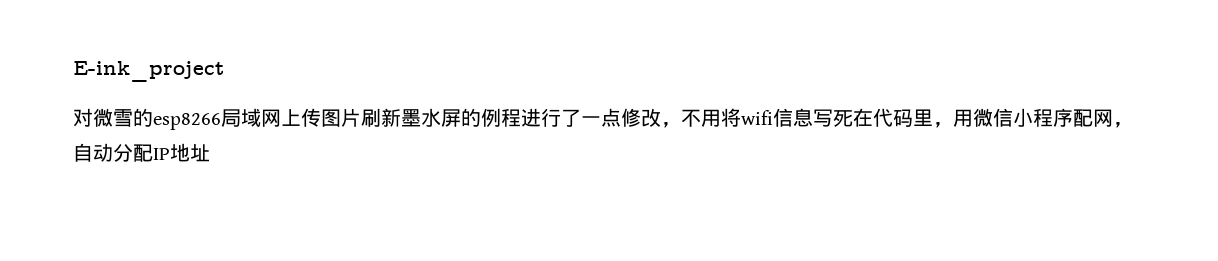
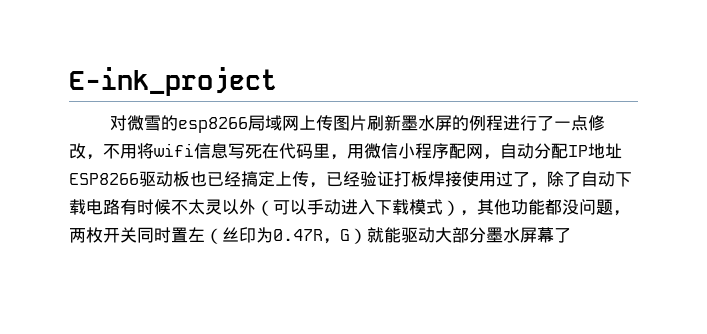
- 对微雪的esp8266局域网上传图片刷新墨水屏的例程进行了一点修改，不用将wifi信息写死在代码里，用微信小程序配网，自动分配IP地址
+ 对微雪的esp8266局域网上传图片刷新墨水屏的例程进行了一点修改，不用将wifi信息写死在代码里，用微信小程序配网，自动分配IP地址ESP8266驱动板也已经搞定上传，已经验证打板焊接使用过了，除了自动下载电路有时候不太灵以外（可以手动进入下载模式），其他功能都没问题，两枚开关同时置左（丝印为0.47R，G）就能驱动大部分墨水屏幕了

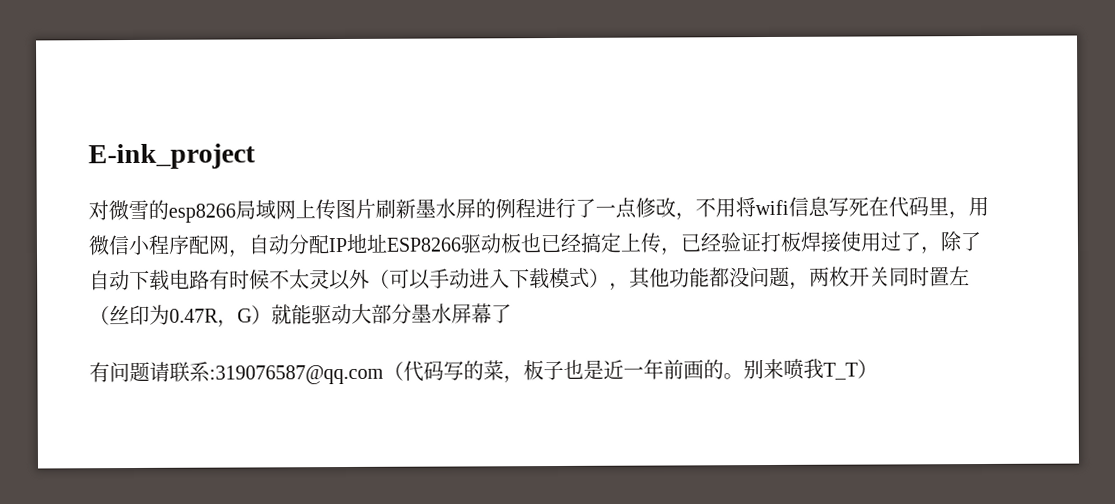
+ 有问题请联系:319076587@qq.com（代码写的菜，板子也是近一年前画的。别来喷我T_T）

